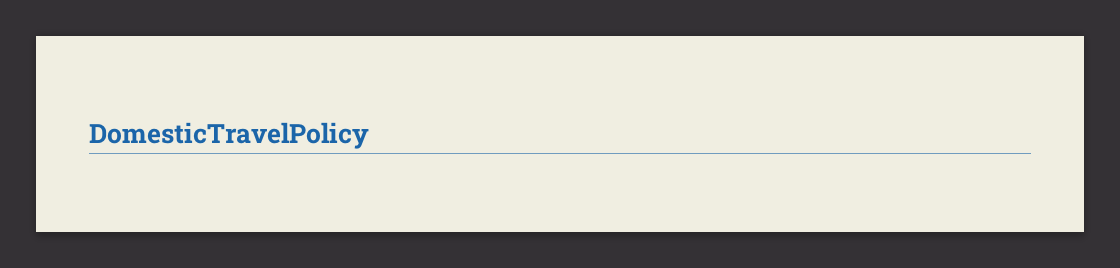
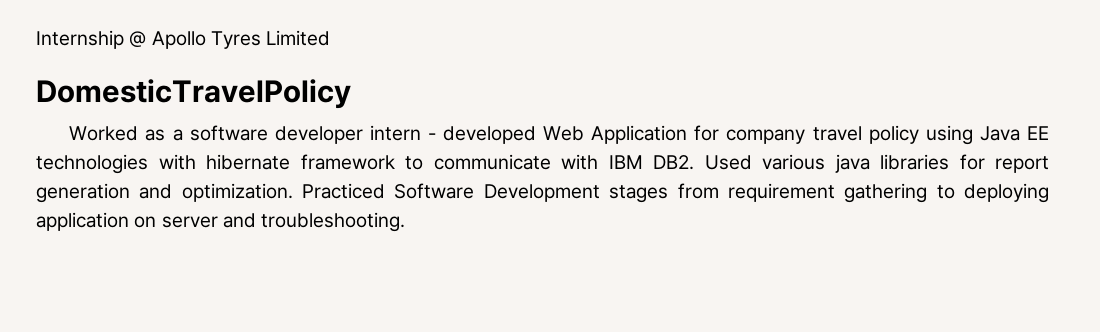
+ Internship @ Apollo Tyres Limited
  DomesticTravelPolicy
+ Worked as a software developer intern - developed Web Application for company travel policy using Java EE technologies with hibernate framework to communicate with IBM DB2. Used various java libraries for report generation and optimization. Practiced Software Development stages from requirement gathering to deploying application on server and troubleshooting.

